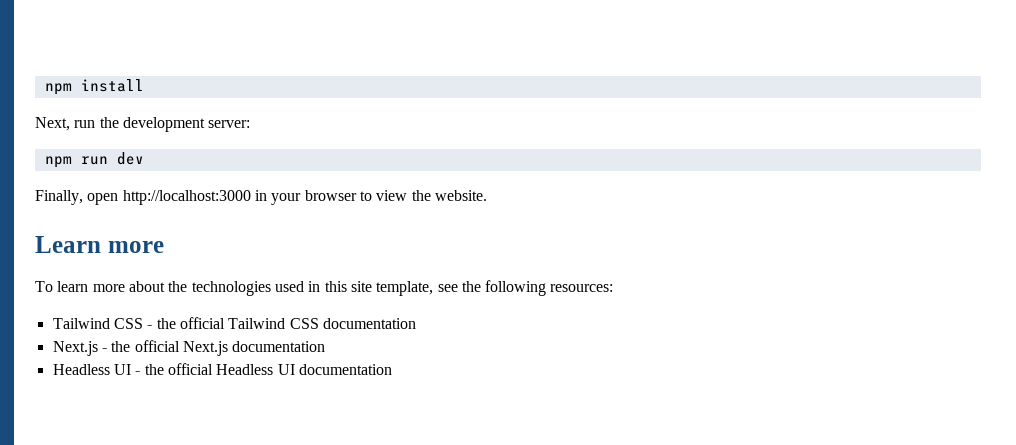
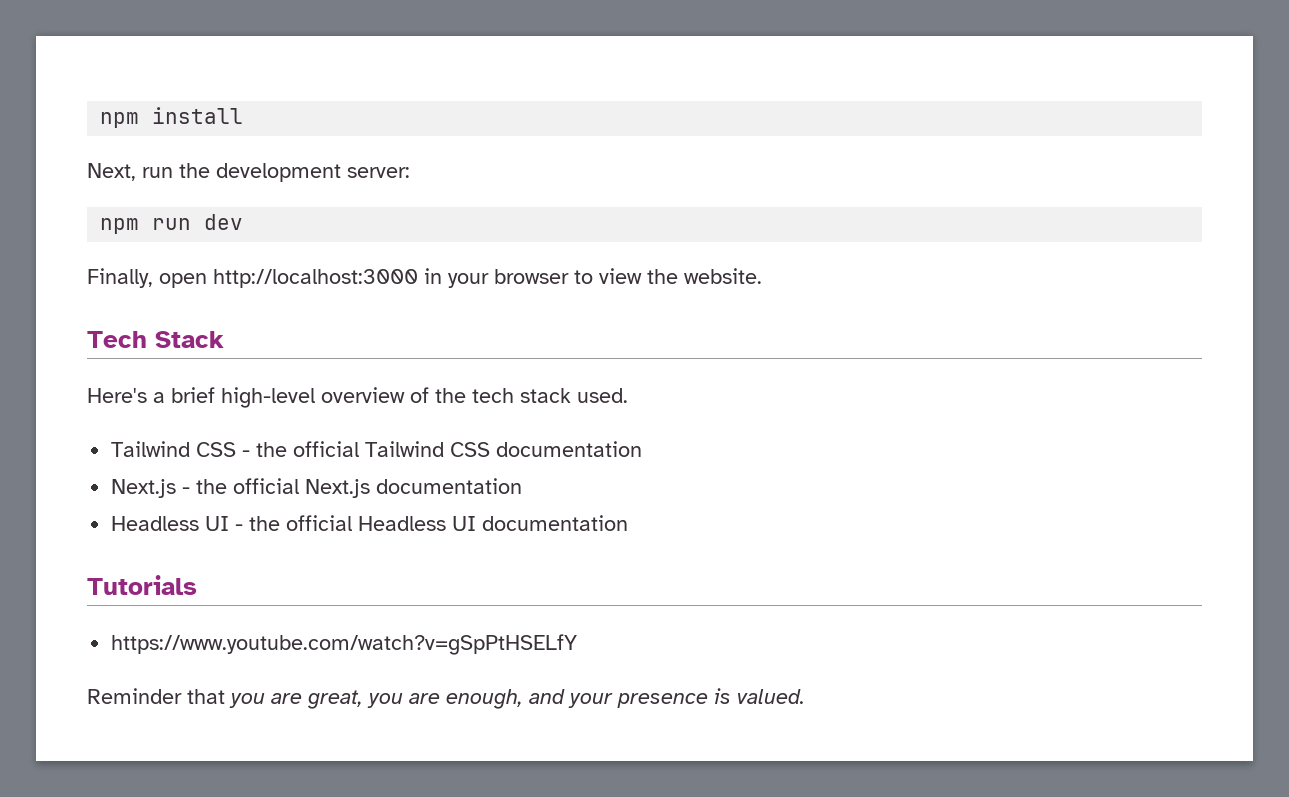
- Learn more
- To learn more about the technologies used in this site template, see the following resources:
+ Tech Stack
+ Here's a brief high-level overview of the tech stack used.
+ Tutorials
+ https://www.youtube.com/watch?v=gSpPtHSELfY
+ Reminder that you are great, you are enough, and your presence is valued.

